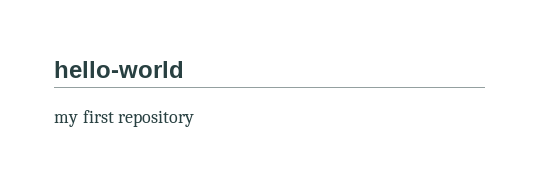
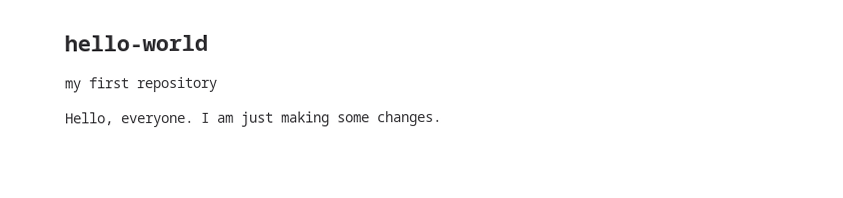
+ Hello, everyone. I am just making some changes.

